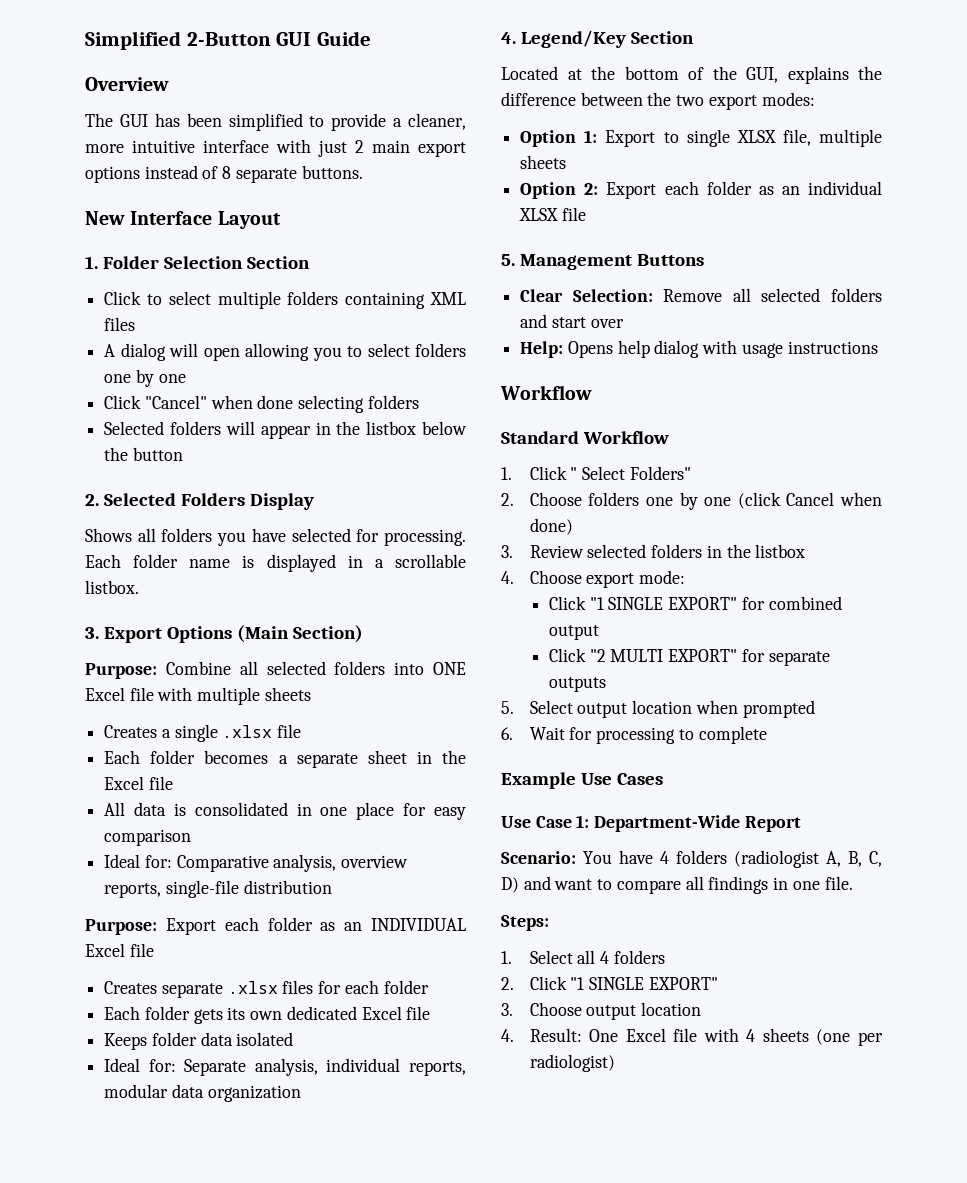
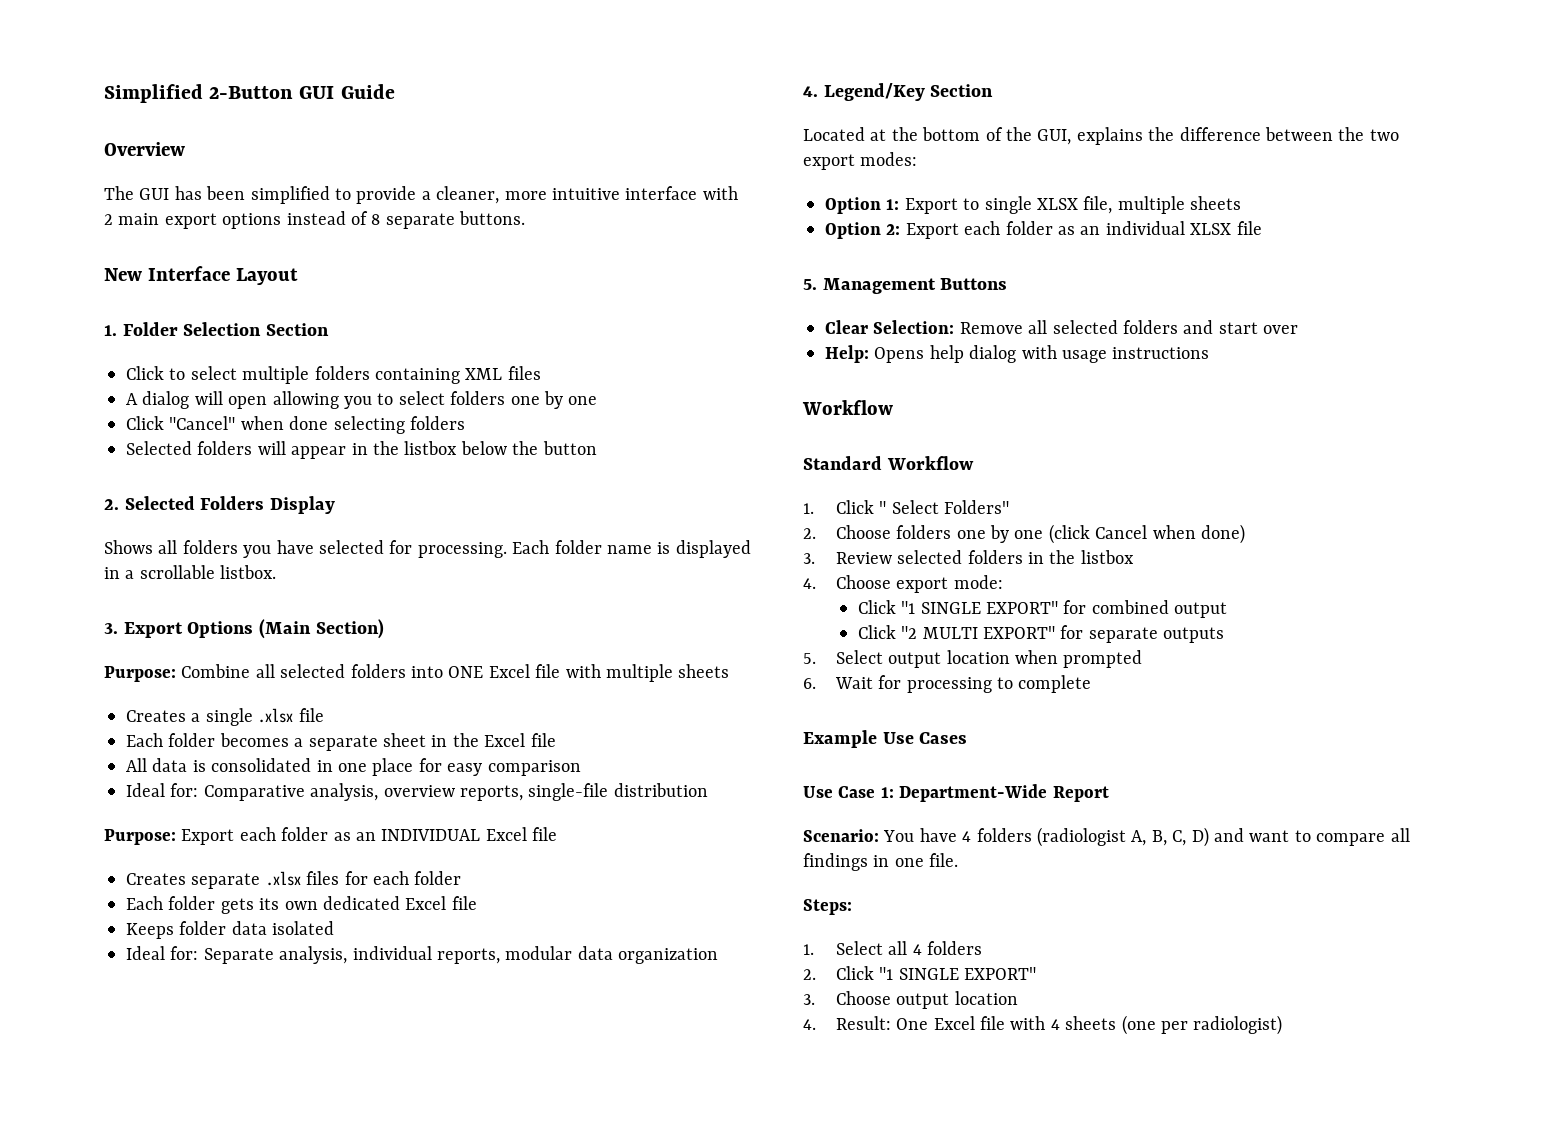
- The GUI has been simplified to provide a cleaner, more intuitive interface with just 2 main export options instead of 8 separate buttons.
+ The GUI has been simplified to provide a cleaner, more intuitive interface with 2 main export options instead of 8 separate buttons.

